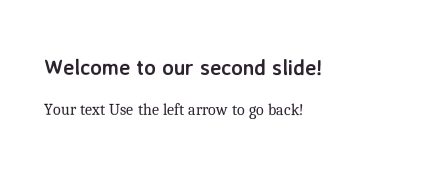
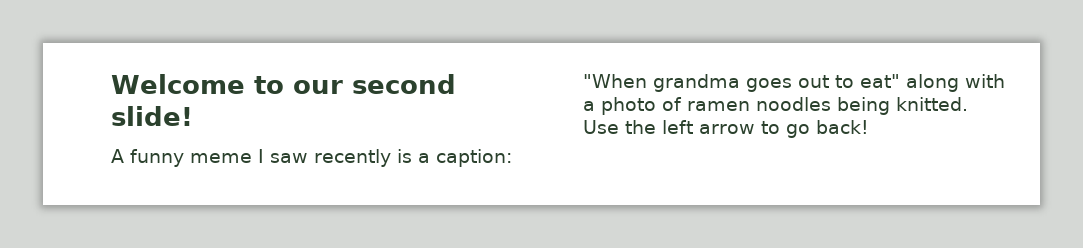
- Your text Use the left arrow to go back!
+ A funny meme I saw recently is a caption: "When grandma goes out to eat" along with a photo of ramen noodles being knitted. Use the left arrow to go back!

